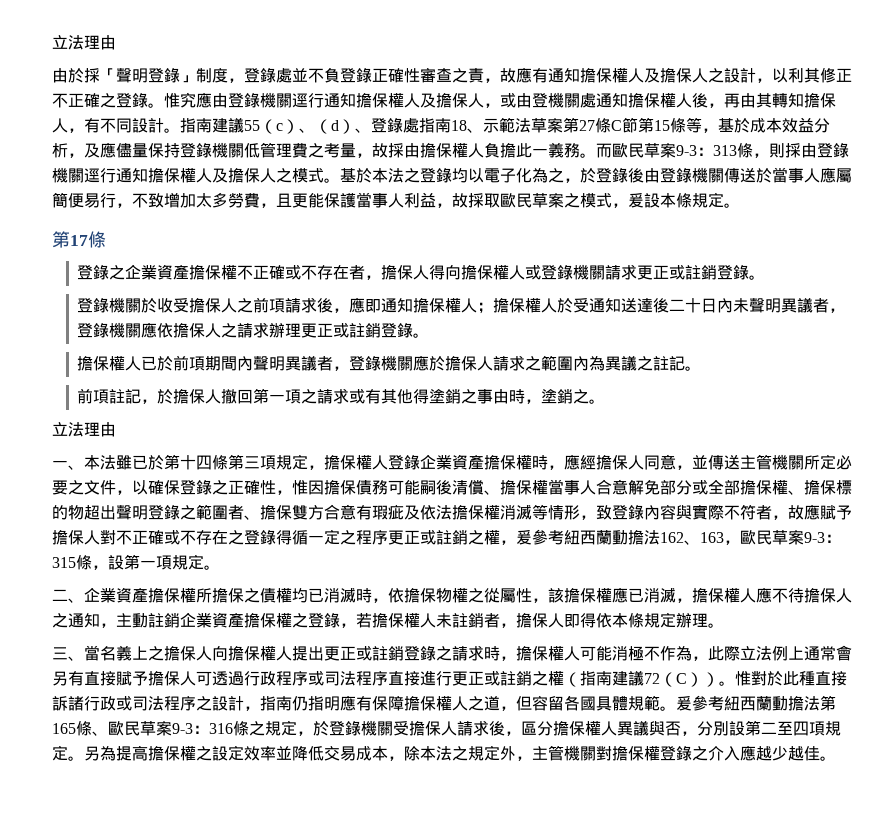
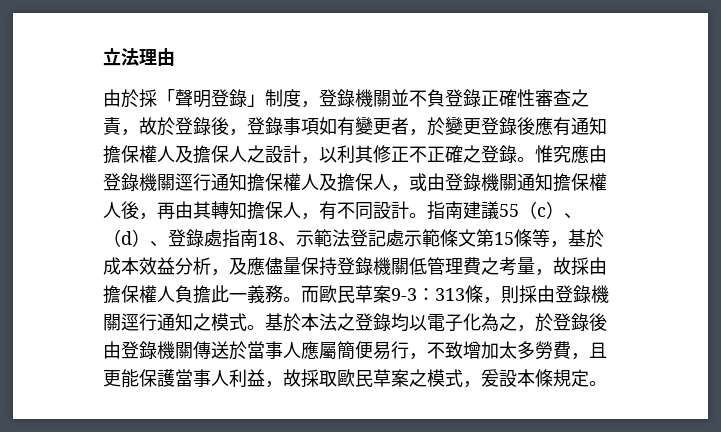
- 由於採「聲明登錄」制度，登錄處並不負登錄正確性審查之責，故應有通知擔保權人及擔保人之設計，以利其修正不正確之登錄。
+ 由於採「聲明登錄」制度，登錄機關並不負登錄正確性審查之責，故於登錄後，登錄事項如有變更者，於變更登錄後應有通知擔保權人及擔保人之設計，以利其修正不正確之登錄。
- 惟究應由登錄機關逕行通知擔保權人及擔保人，或由登機關處通知擔保權人後，再由其轉知擔保人，有不同設計。
+ 惟究應由登錄機關逕行通知擔保權人及擔保人，或由登錄機關通知擔保權人後，再由其轉知擔保人，有不同設計。
- 指南建議55（c）、（d）、登錄處指南18、示範法草案第27條C節第15條等，基於成本效益分析，及應儘量保持登錄機關低管理費之考量，故採由擔保權人負擔此一義務。
+ 指南建議55（c）、（d）、登錄處指南18、示範法登記處示範條文第15條等，基於成本效益分析，及應儘量保持登錄機關低管理費之考量，故採由擔保權人負擔此一義務。
- 而歐民草案9-3：313條，則採由登錄機關逕行通知擔保權人及擔保人之模式。
+ 而歐民草案9-3：313條，則採由登錄機關逕行通知之模式。
- 第17條
- 登錄之企業資產擔保權不正確或不存在者，擔保人得向擔保權人或登錄機關請求更正或註銷登錄。
- 登錄機關於收受擔保人之前項請求後，應即通知擔保權人；擔保權人於受通知送達後二十日內未聲明異議者，登錄機關應依擔保人之請求辦理更正或註銷登錄。
- 擔保權人已於前項期間內聲明異議者，登錄機關應於擔保人請求之範圍內為異議之註記。
- 前項註記，於擔保人撤回第一項之請求或有其他得塗銷之事由時，塗銷之。
- 立法理由
- 一、本法雖已於第十四條第三項規定，擔保權人登錄企業資產擔保權時，應經擔保人同意，並傳送主管機關所定必要之文件，以確保登錄之正確性，惟因擔保債務可能嗣後清償、擔保權當事人合意解免部分或全部擔保權、擔保標的物超出聲明登錄之範圍者、擔保雙方合意有瑕疵及依法擔保權消滅等情形，致登錄內容與實際不符者，故應賦予擔保人對不正確或不存在之登錄得循一定之程序更正或註銷之權，爰參考紐西蘭動擔法162、163，歐民草案9-3：315條，設第一項規定。
- 二、企業資產擔保權所擔保之債權均已消滅時，依擔保物權之從屬性，該擔保權應已消滅，擔保權人應不待擔保人之通知，主動註銷企業資產擔保權之登錄，若擔保權人未註銷者，擔保人即得依本條規定辦理。
- 三、當名義上之擔保人向擔保權人提出更正或註銷登錄之請求時，擔保權人可能消極不作為，此際立法例上通常會另有直接賦予擔保人可透過行政程序或司法程序直接進行更正或註銷之權（指南建議72（C））。惟對於此種直接訴諸行政或司法程序之設計，指南仍指明應有保障擔保權人之道，但容留各國具體規範。爰參考紐西蘭動擔法第165條、歐民草案9-3：316條之規定，於登錄機關受擔保人請求後，區分擔保權人異議與否，分別設第二至四項規定。另為提高擔保權之設定效率並降低交易成本，除本法之規定外，主管機關對擔保權登錄之介入應越少越佳。

